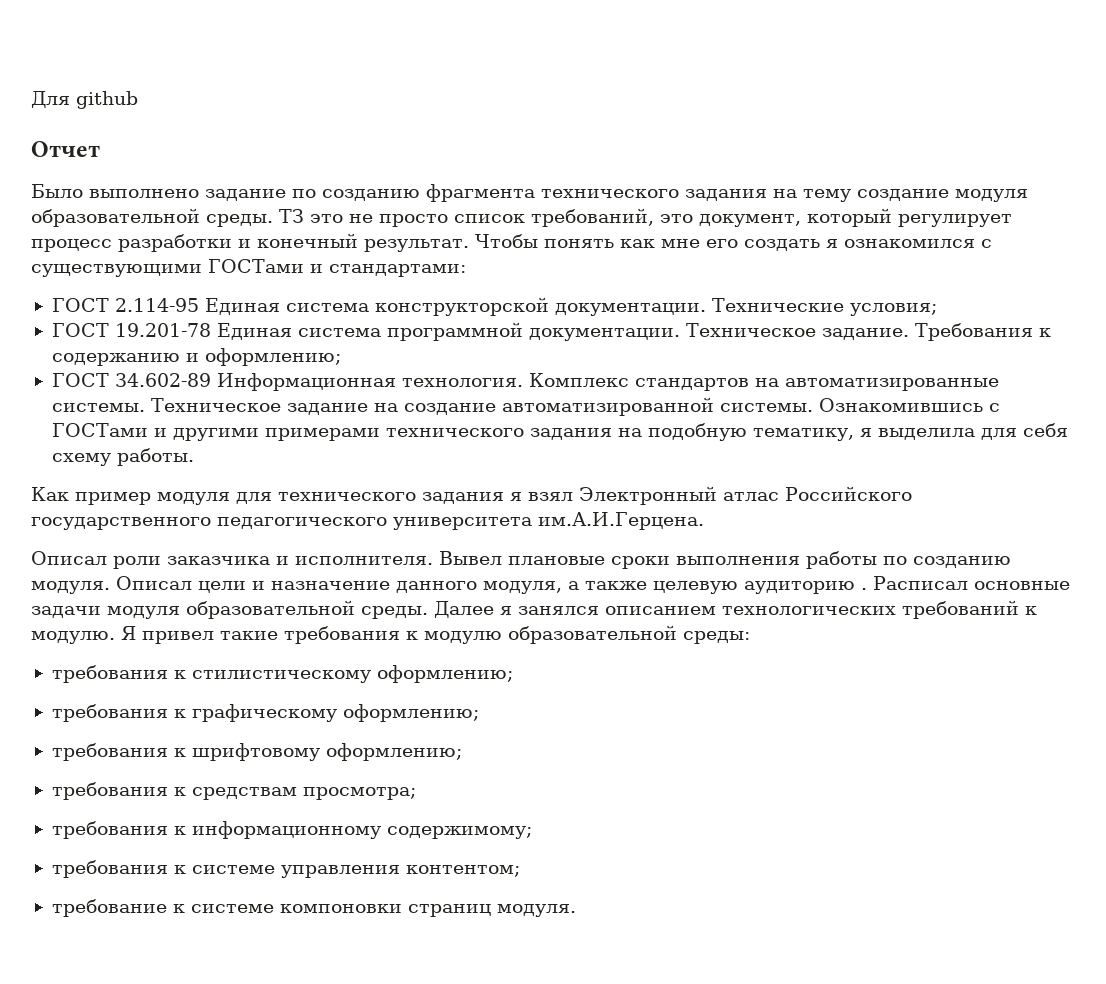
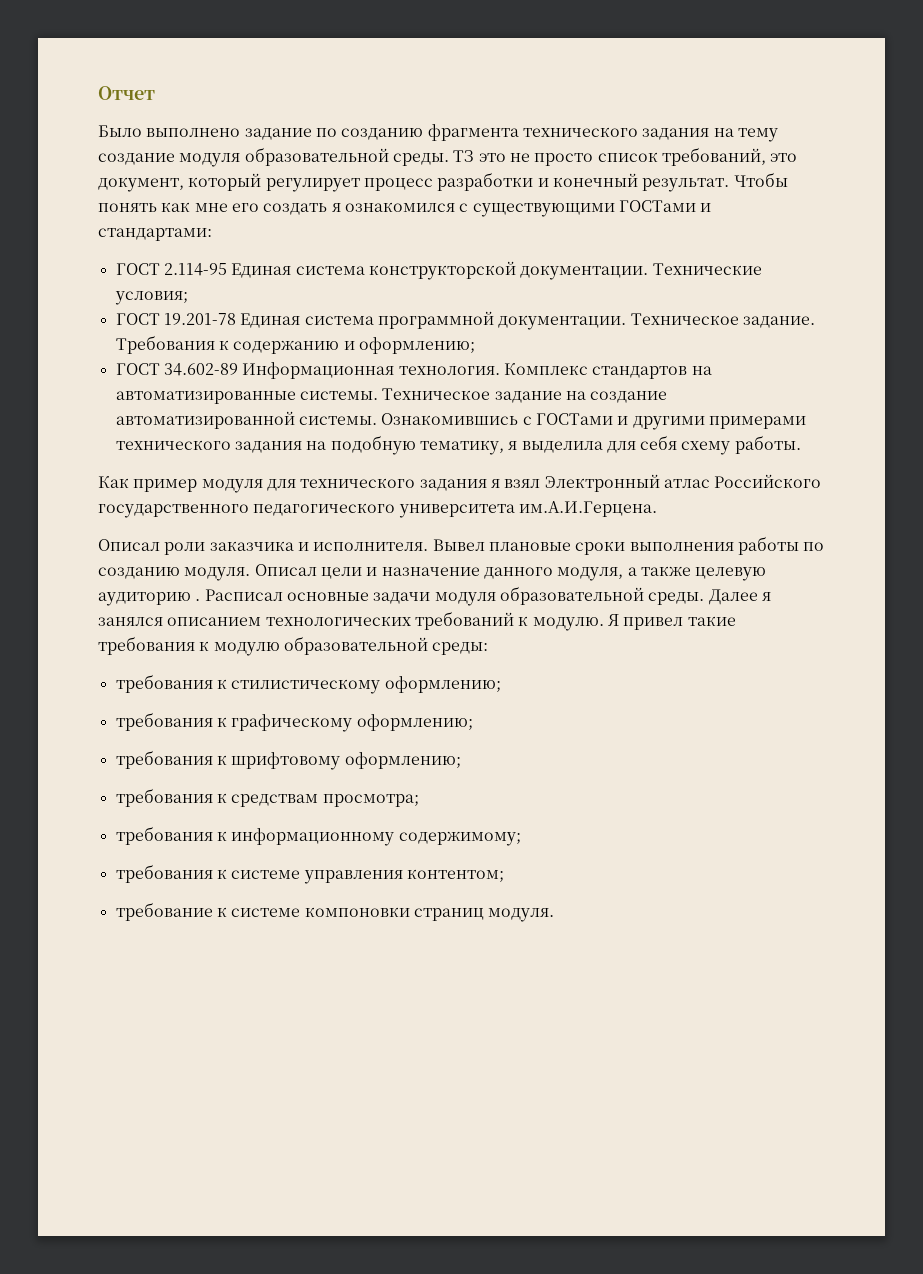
- Для github

